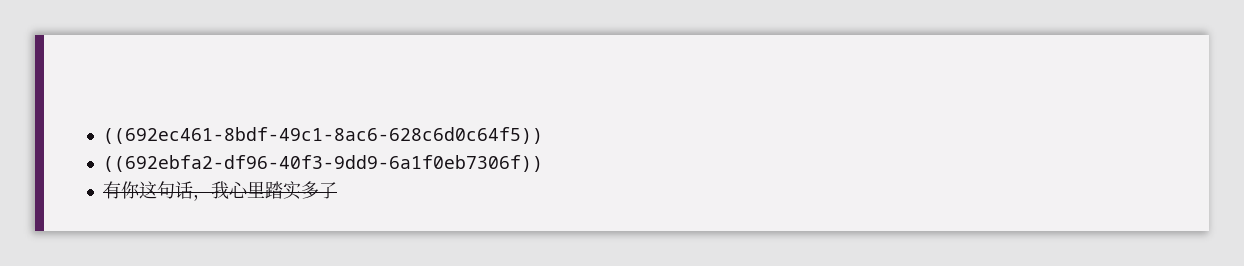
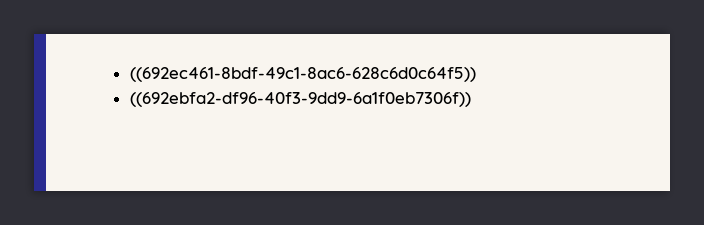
- 有你这句话，我心里踏实多了

